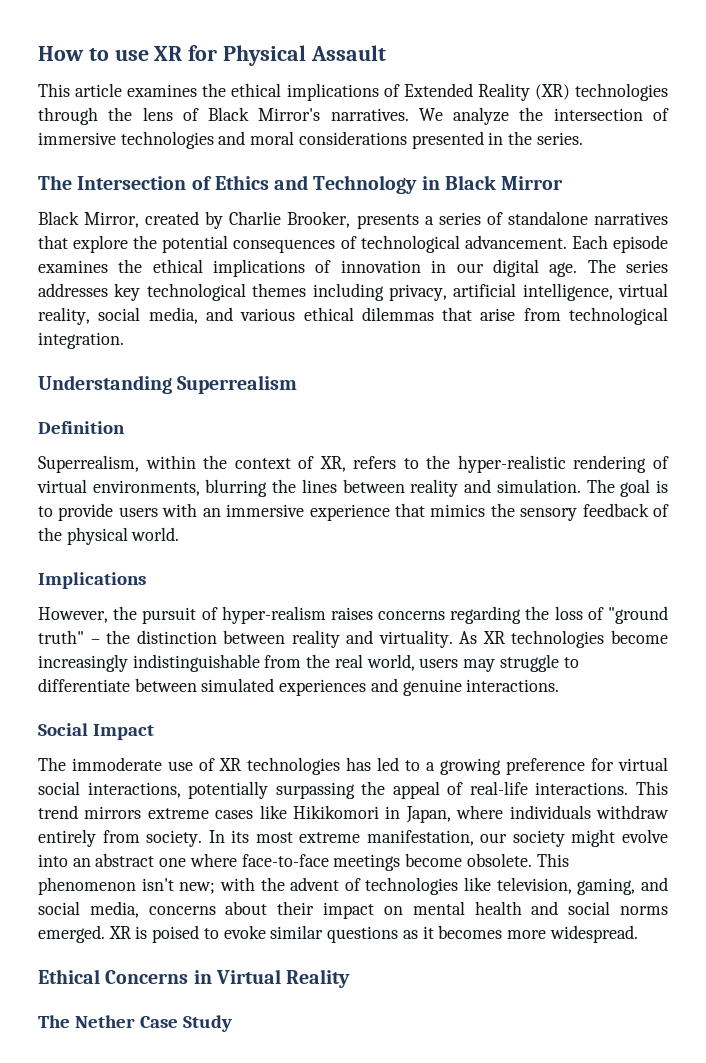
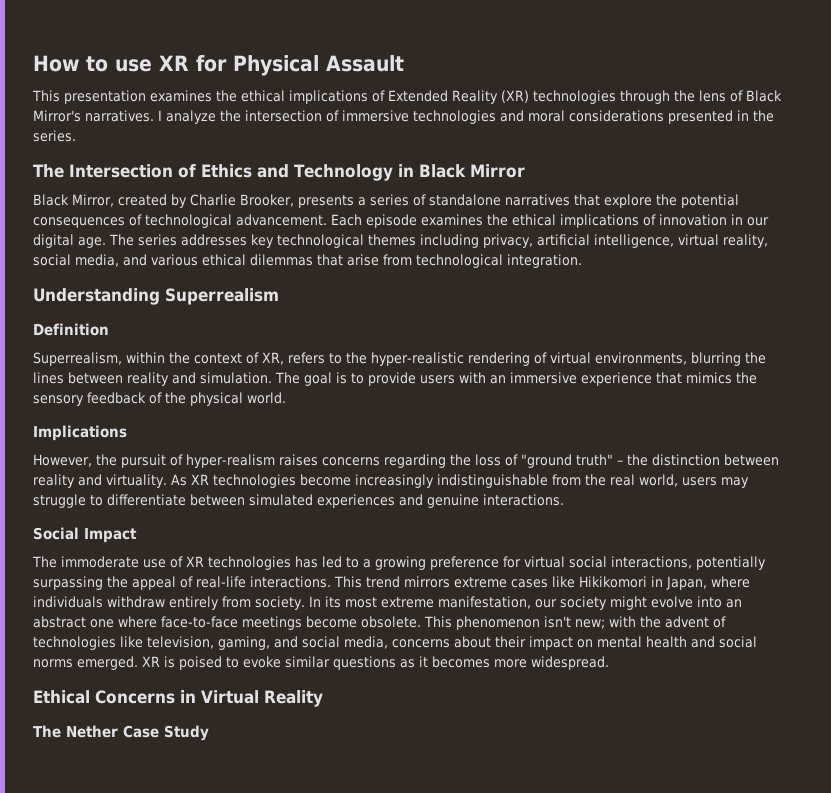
- This article examines the ethical implications of Extended Reality (XR) technologies through the lens of Black Mirror's narratives.
+ This presentation examines the ethical implications of Extended Reality (XR) technologies through the lens of Black Mirror's narratives.
- We analyze the intersection of immersive technologies and moral considerations presented in the series.
+ I analyze the intersection of immersive technologies and moral considerations presented in the series.

